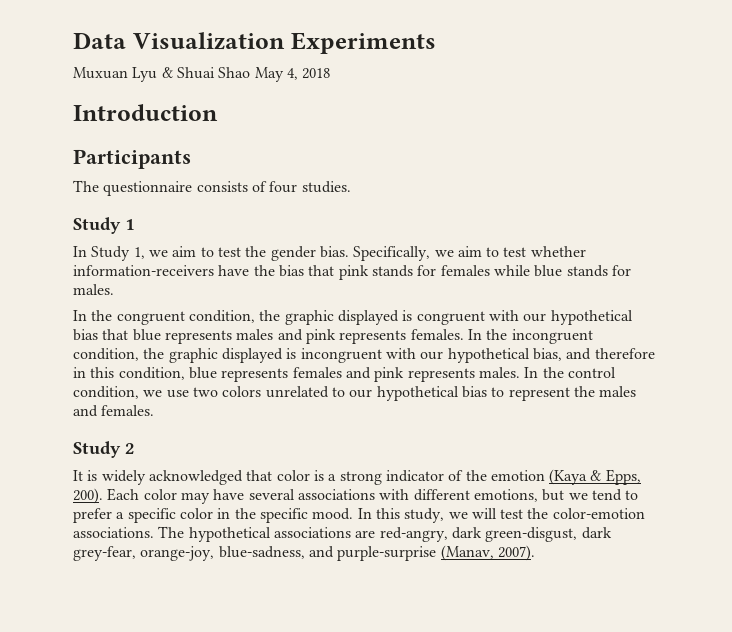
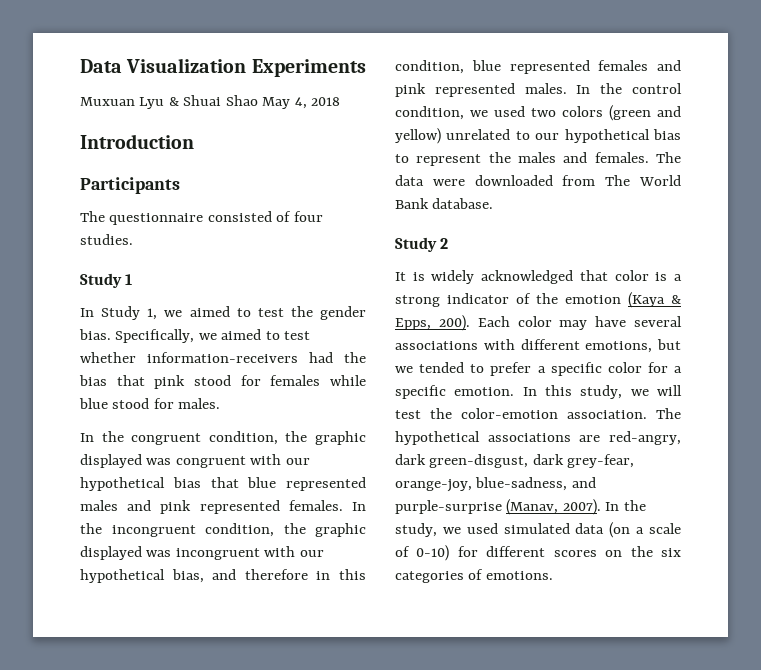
- The questionnaire consists of four studies.
+ The questionnaire consisted of four studies.
- In Study 1, we aim to test the gender bias.
+ In Study 1, we aimed to test the gender bias.
- Specifically, we aim to test whether information-receivers have the bias that pink stands for females while blue stands for males.
+ Specifically, we aimed to test whether information-receivers had the bias that pink stood for females while blue stood for males.
- In the congruent condition, the graphic displayed is congruent with our hypothetical bias that blue represents males and pink represents females.
+ In the congruent condition, the graphic displayed was congruent with our hypothetical bias that blue represented males and pink represented females.
- In the incongruent condition, the graphic displayed is incongruent with our hypothetical bias, and therefore in this condition, blue represents females and pink represents males.
+ In the incongruent condition, the graphic displayed was incongruent with our hypothetical bias, and therefore in this condition, blue represented females and pink represented males.
- In the control condition, we use two colors unrelated to our hypothetical bias to represent the males and females.
+ In the control condition, we used two colors (green and yellow) unrelated to our hypothetical bias to represent the males and females. The data were downloaded from The World Bank database.
- Each color may have several associations with different emotions, but we tend to prefer a specific color in the specific mood.
+ Each color may have several associations with different emotions, but we tended to prefer a specific color for a specific emotion.
- In this study, we will test the color-emotion associations.
+ In this study, we will test the color-emotion association.
+ In the study, we used simulated data (on a scale of 0-10) for different scores on the six categories of emotions.

